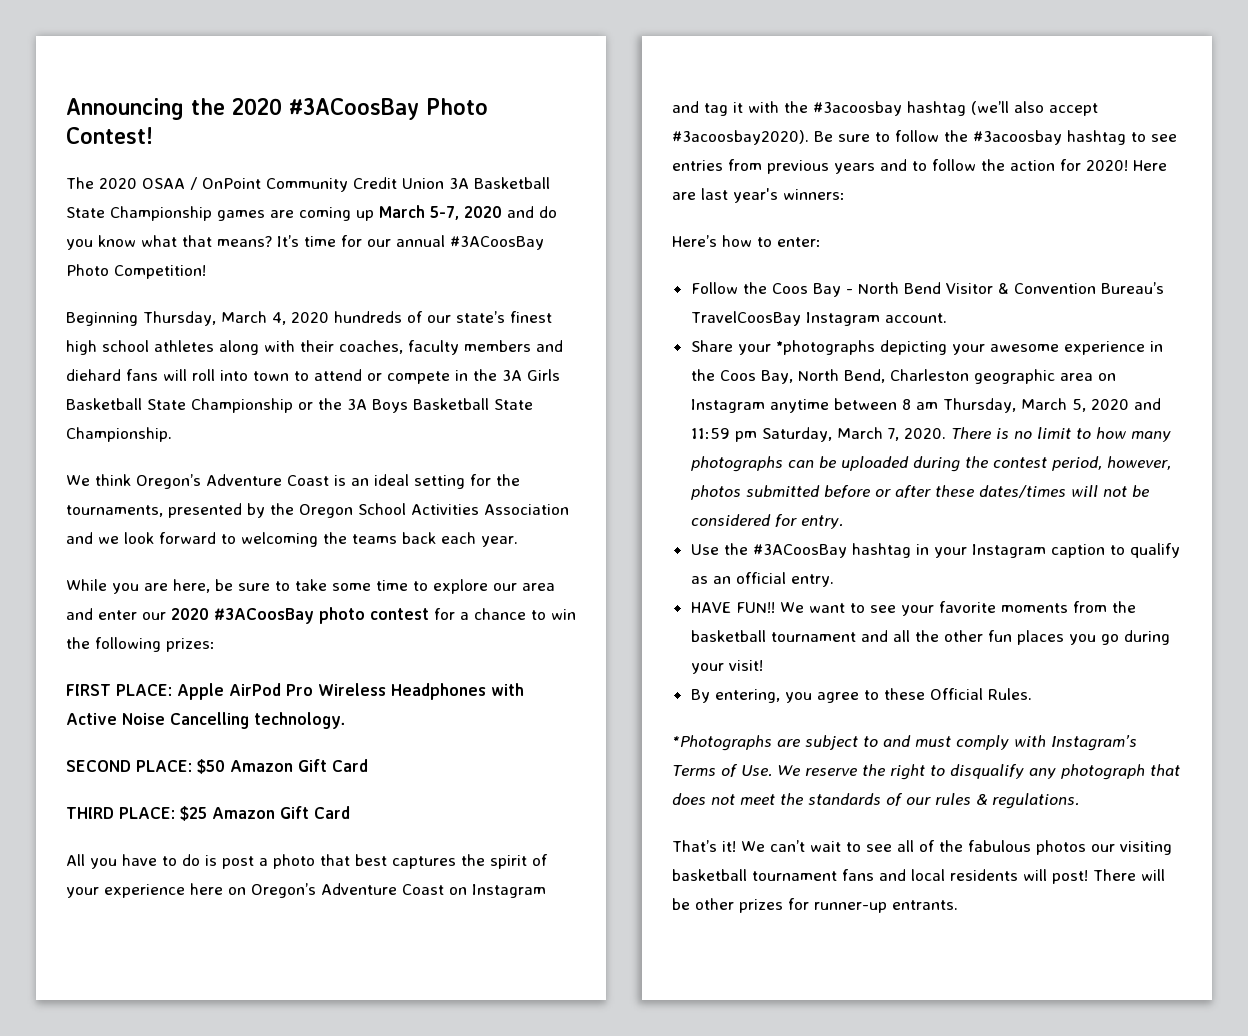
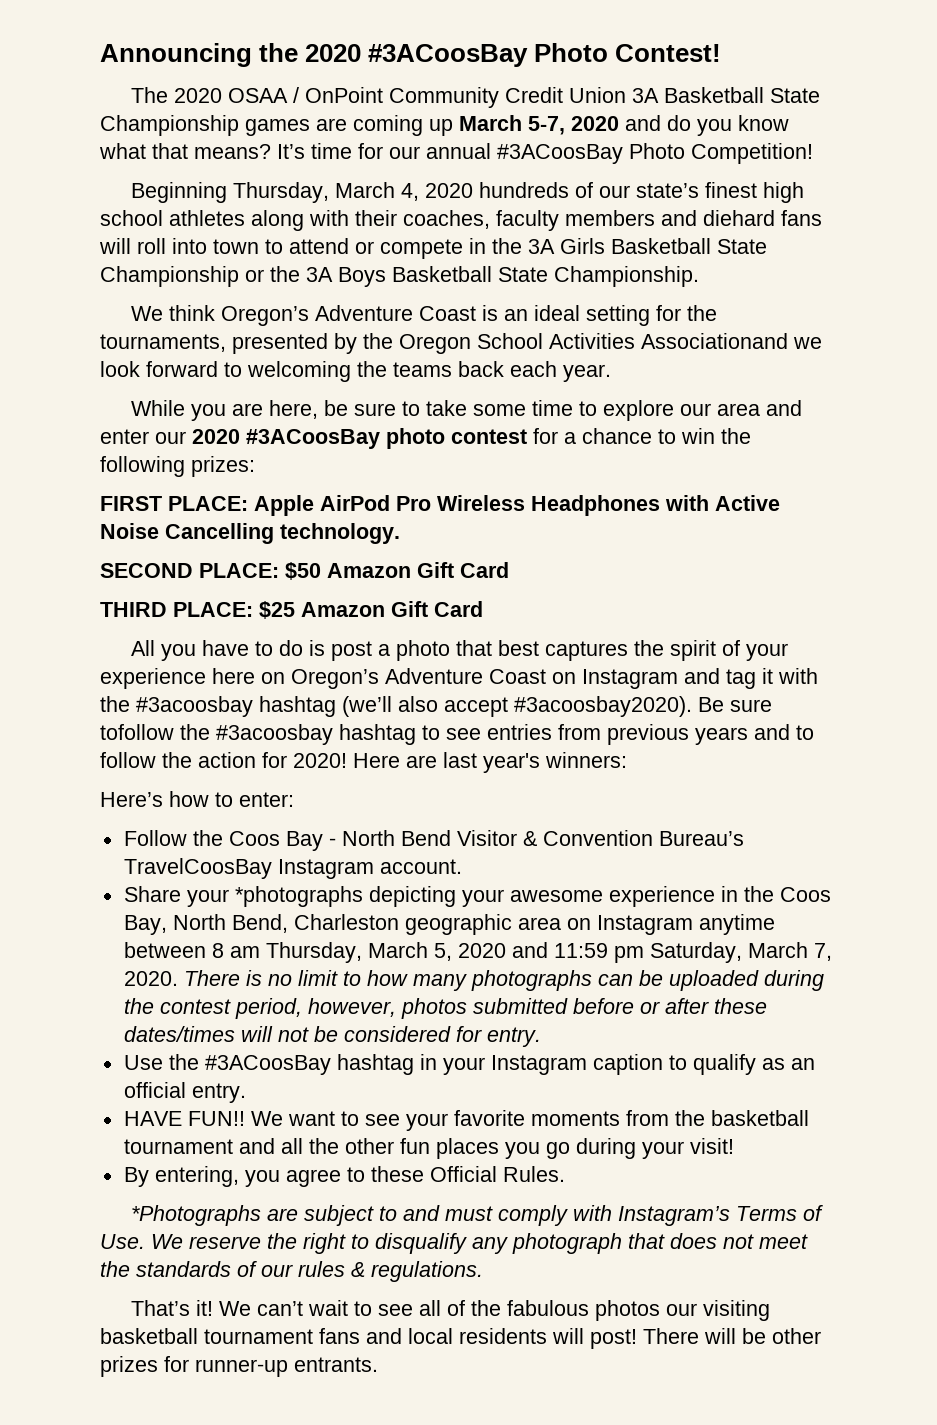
- We think Oregon’s Adventure Coast is an ideal setting for the tournaments, presented by the Oregon School Activities Association and we look forward to welcoming the teams back each year.
+ We think Oregon’s Adventure Coast is an ideal setting for the tournaments, presented by the Oregon School Activities Associationand we look forward to welcoming the teams back each year.
- Be sure to follow the #3acoosbay hashtag to see entries from previous years and to follow the action for 2020!
+ Be sure tofollow the #3acoosbay hashtag to see entries from previous years and to follow the action for 2020!

